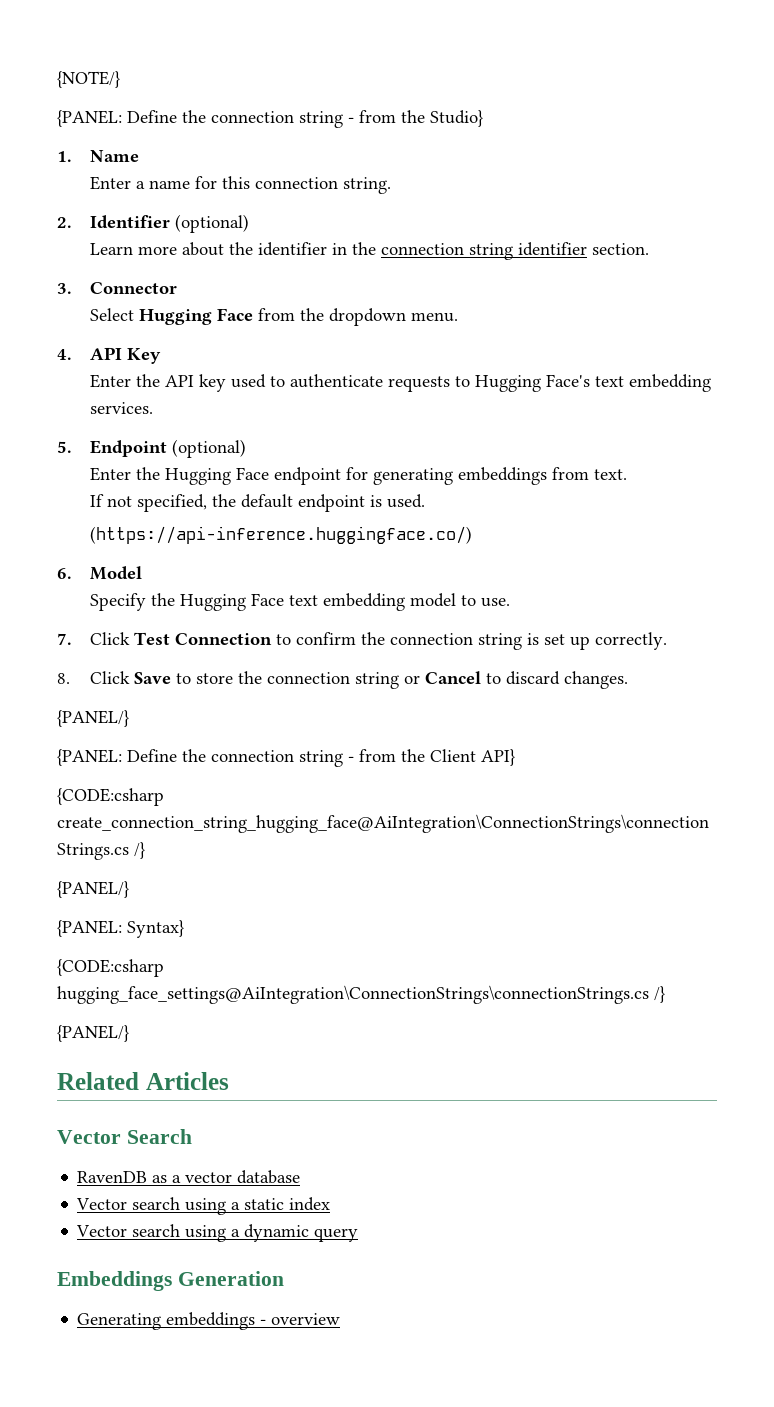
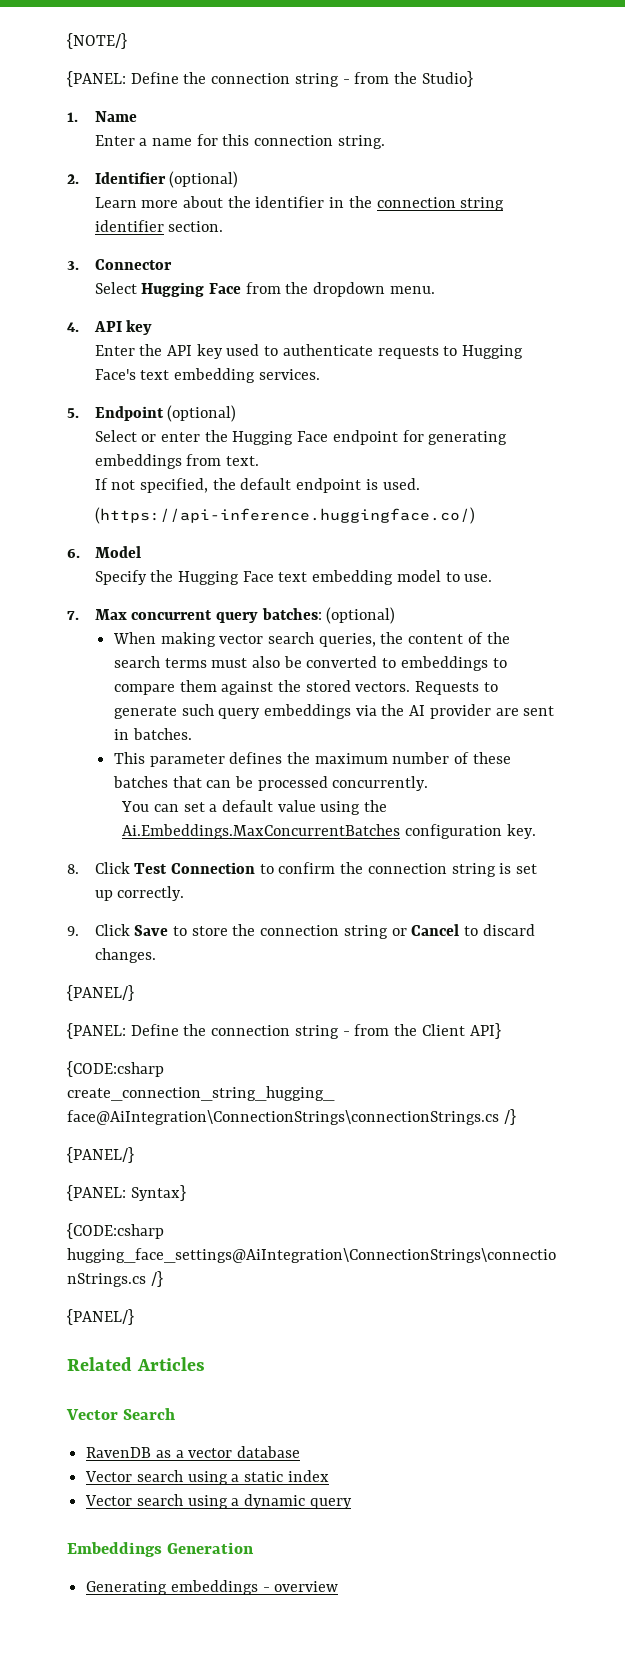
- 4. API Key
+ 4. API key
- Enter the Hugging Face endpoint for generating embeddings from text.
+ Select or enter the Hugging Face endpoint for generating embeddings from text.
- 7. Click Test Connection to confirm the connection string is set up correctly.
+ 7. Max concurrent query batches: (optional)
+ When making vector search queries, the content of the search terms must also be converted to embeddings to compare them against the stored vectors. Requests to generate such query embeddings via the AI provider are sent in batches.
+ This parameter defines the maximum number of these batches that can be processed concurrently.
+ You can set a default value using the Ai.Embeddings.MaxConcurrentBatches configuration key.
+ 8. Click Test Connection to confirm the connection string is set up correctly.
- 8. Click Save to store the connection string or Cancel to discard changes.
+ 9. Click Save to store the connection string or Cancel to discard changes.

